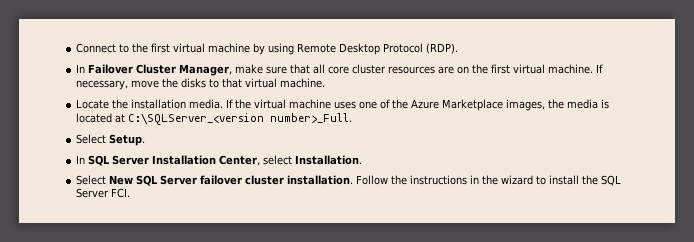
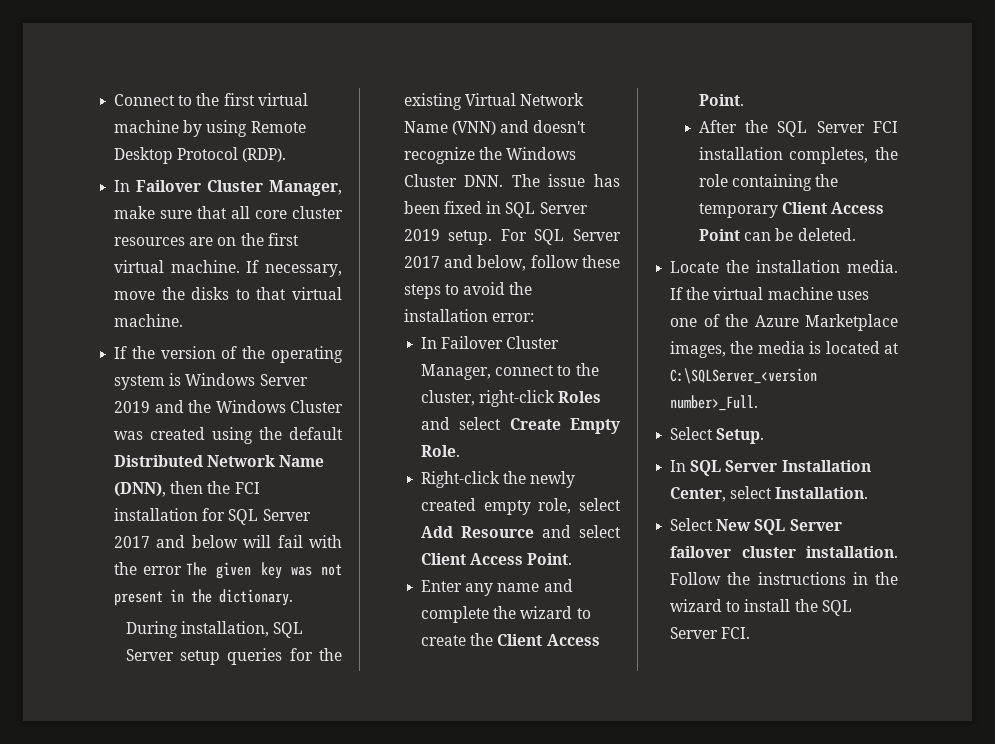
+ If the version of the operating system is Windows Server 2019 and the Windows Cluster was created using the default Distributed Network Name (DNN), then the FCI installation for SQL Server 2017 and below will fail with the error The given key was not present in the dictionary.
+ During installation, SQL Server setup queries for the existing Virtual Network Name (VNN) and doesn't recognize the Windows Cluster DNN. The issue has been fixed in SQL Server 2019 setup. For SQL Server 2017 and below, follow these steps to avoid the installation error:
+ In Failover Cluster Manager, connect to the cluster, right-click Roles and select Create Empty Role.
+ Right-click the newly created empty role, select Add Resource and select Client Access Point.
+ Enter any name and complete the wizard to create the Client Access Point.
+ After the SQL Server FCI installation completes, the role containing the temporary Client Access Point can be deleted.

